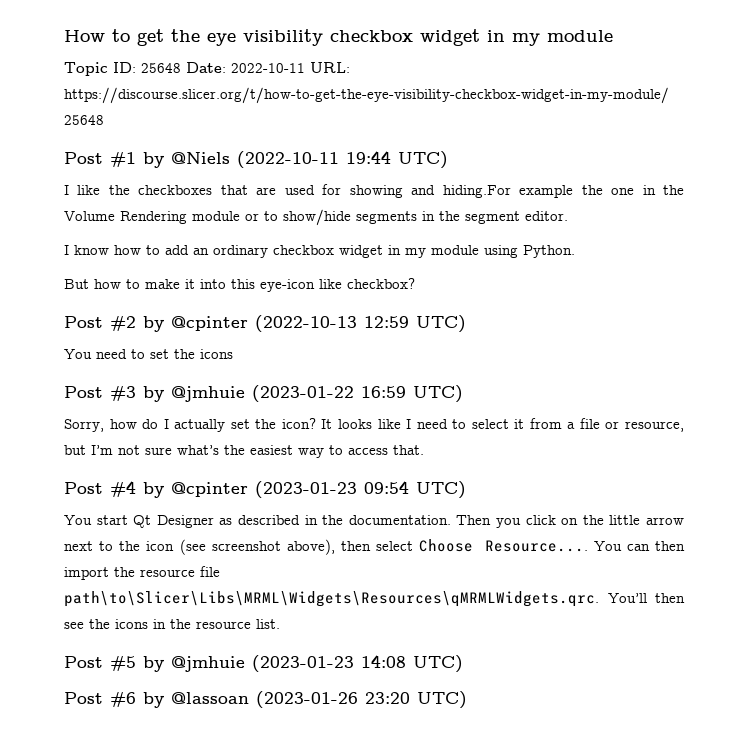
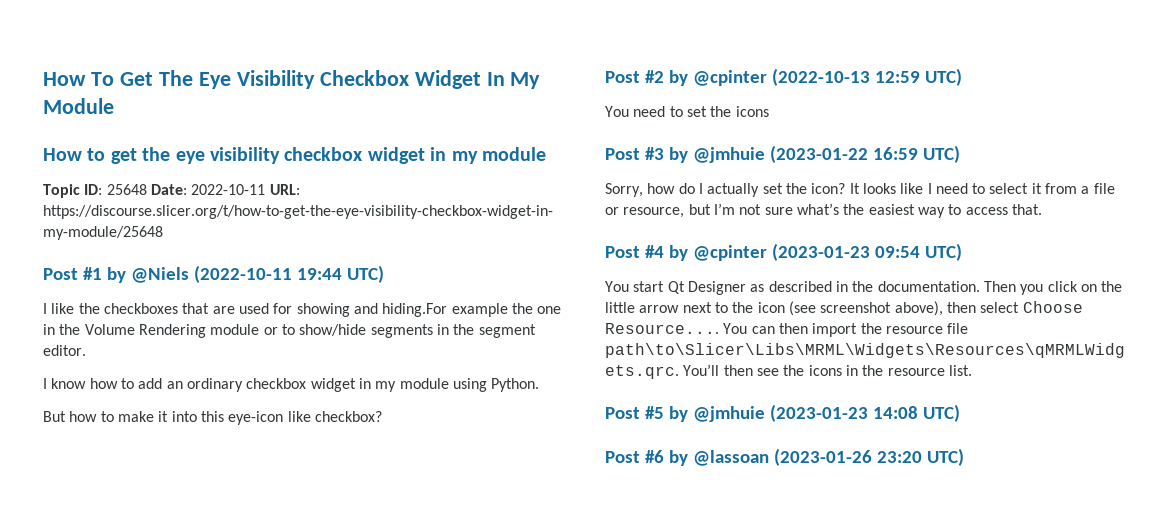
+ How To Get The Eye Visibility Checkbox Widget In My Module

